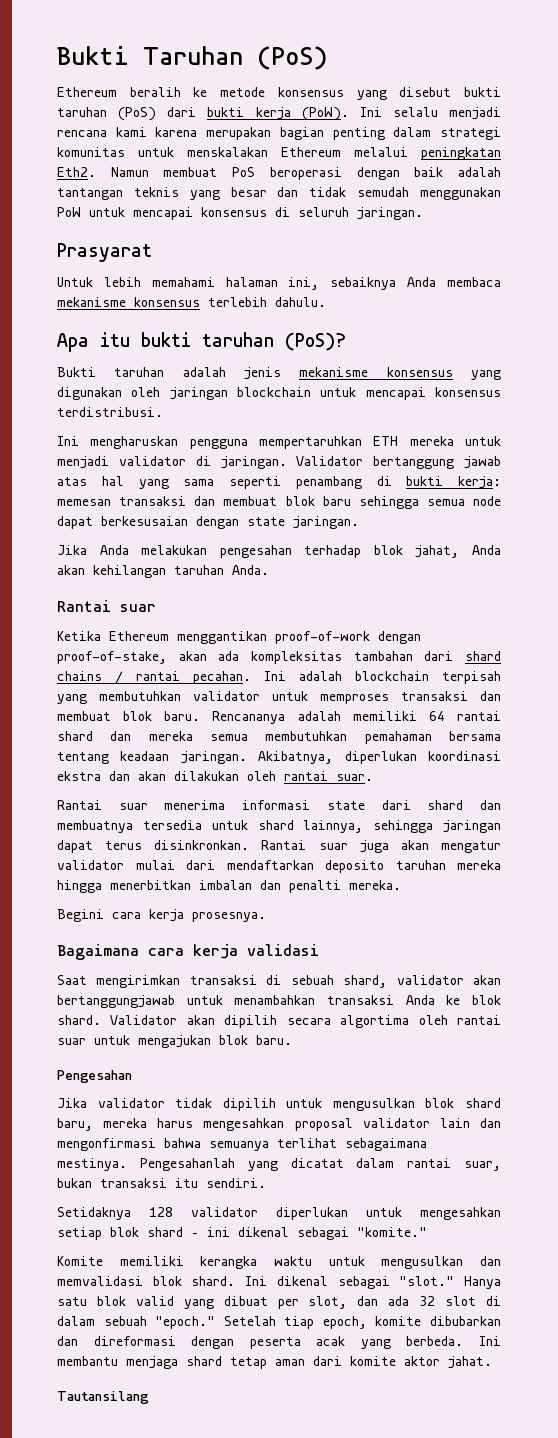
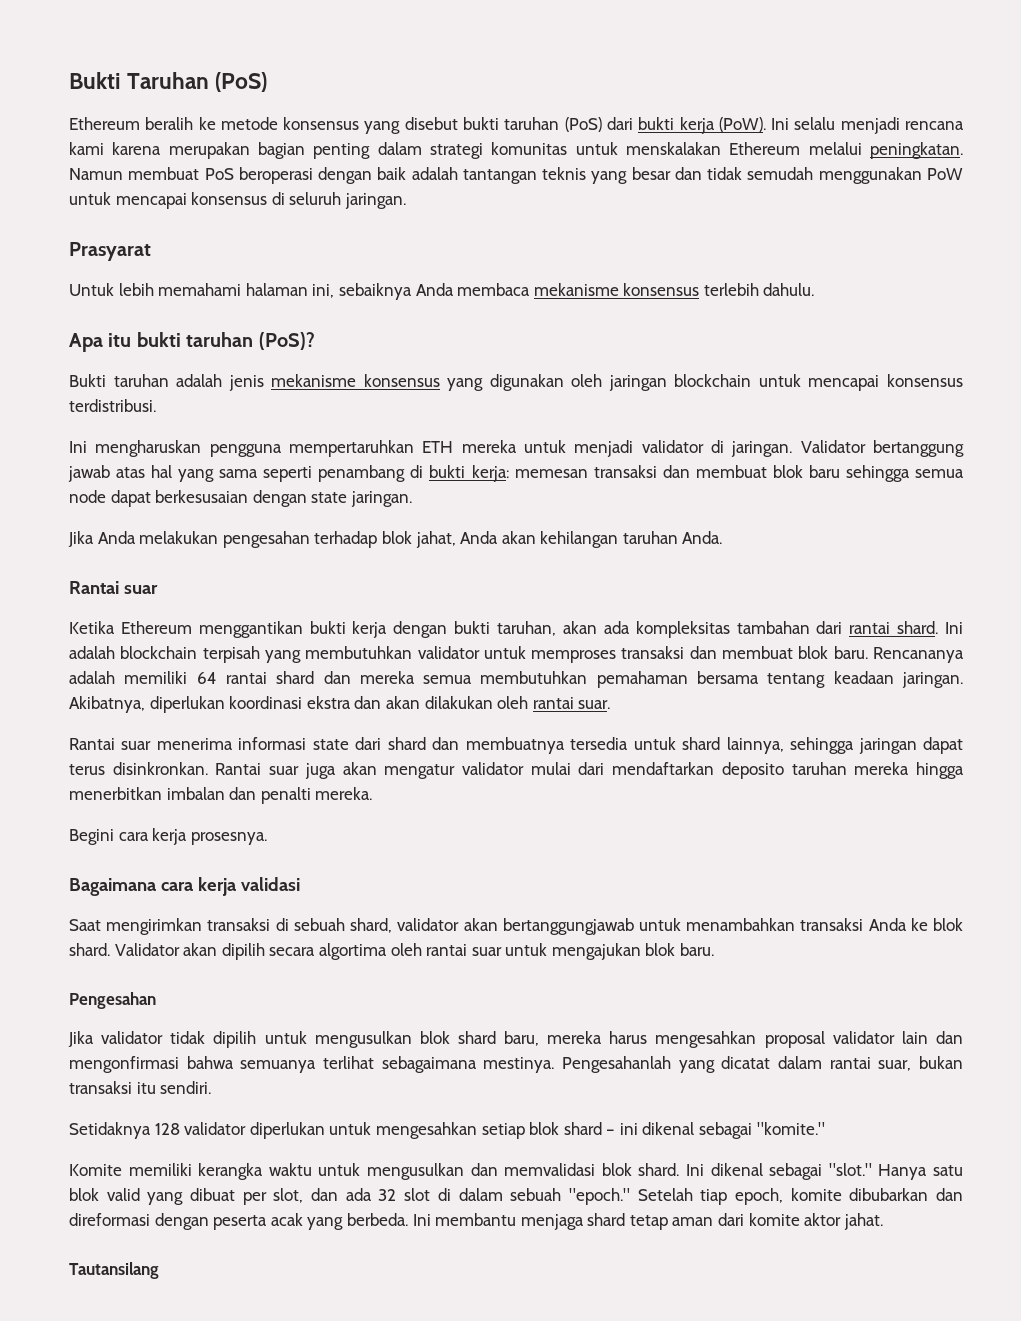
- Ini selalu menjadi rencana kami karena merupakan bagian penting dalam strategi komunitas untuk menskalakan Ethereum melalui peningkatan Eth2.
+ Ini selalu menjadi rencana kami karena merupakan bagian penting dalam strategi komunitas untuk menskalakan Ethereum melalui peningkatan.
- Ketika Ethereum menggantikan proof-of-work dengan proof-of-stake, akan ada kompleksitas tambahan dari shard chains / rantai pecahan.
+ Ketika Ethereum menggantikan bukti kerja dengan bukti taruhan, akan ada kompleksitas tambahan dari rantai shard.

